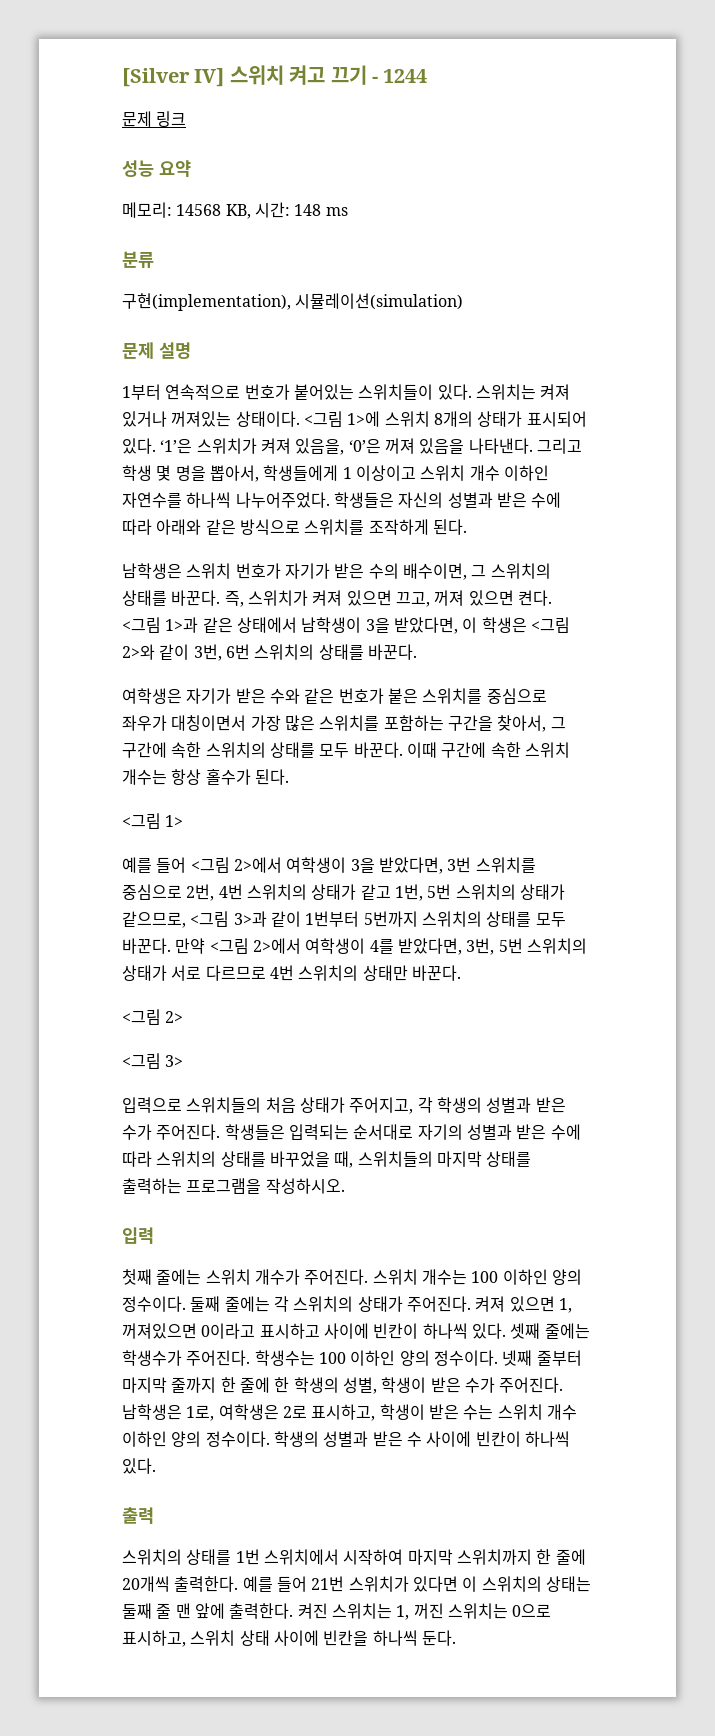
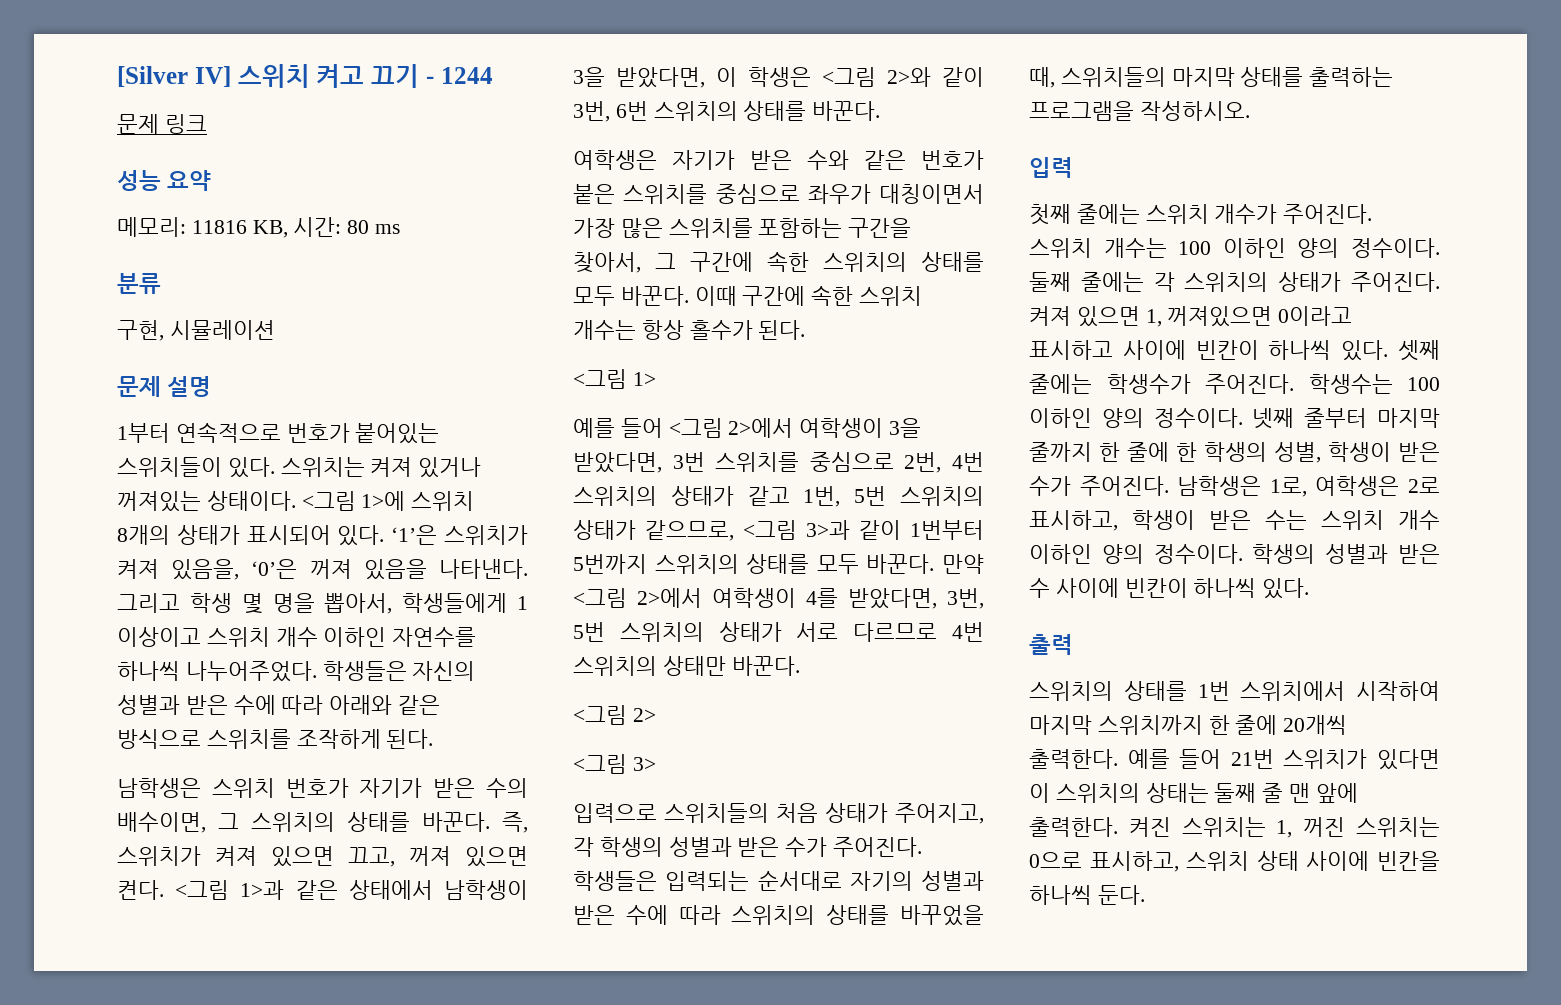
- 메모리: 14568 KB, 시간: 148 ms
+ 메모리: 11816 KB, 시간: 80 ms
- 구현(implementation), 시뮬레이션(simulation)
+ 구현, 시뮬레이션

